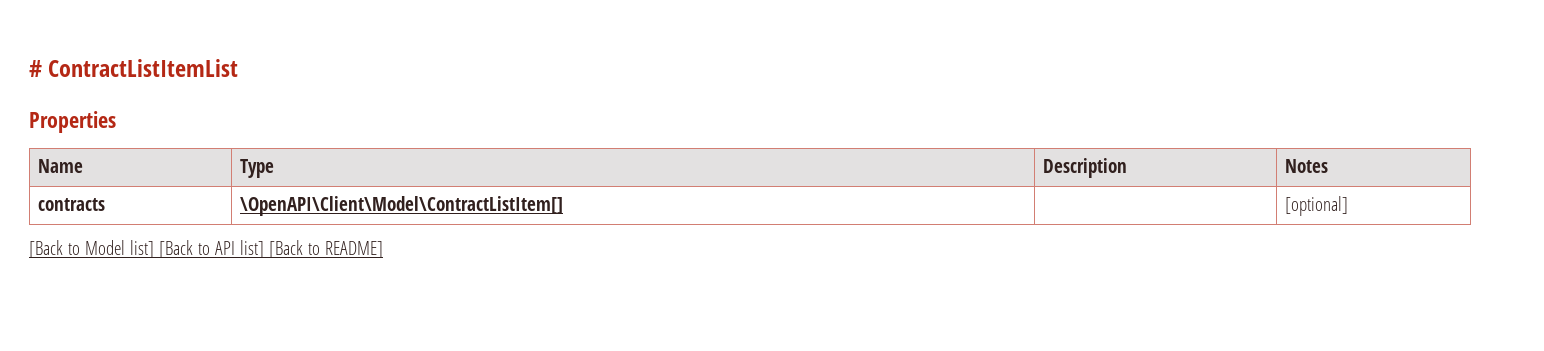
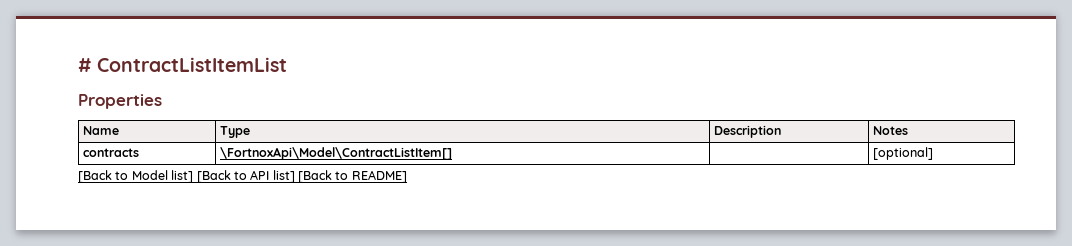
- contracts | \OpenAPI\Client\Model\ContractListItem[] | | [optional]
+ contracts | \FortnoxApi\Model\ContractListItem[] | | [optional]

